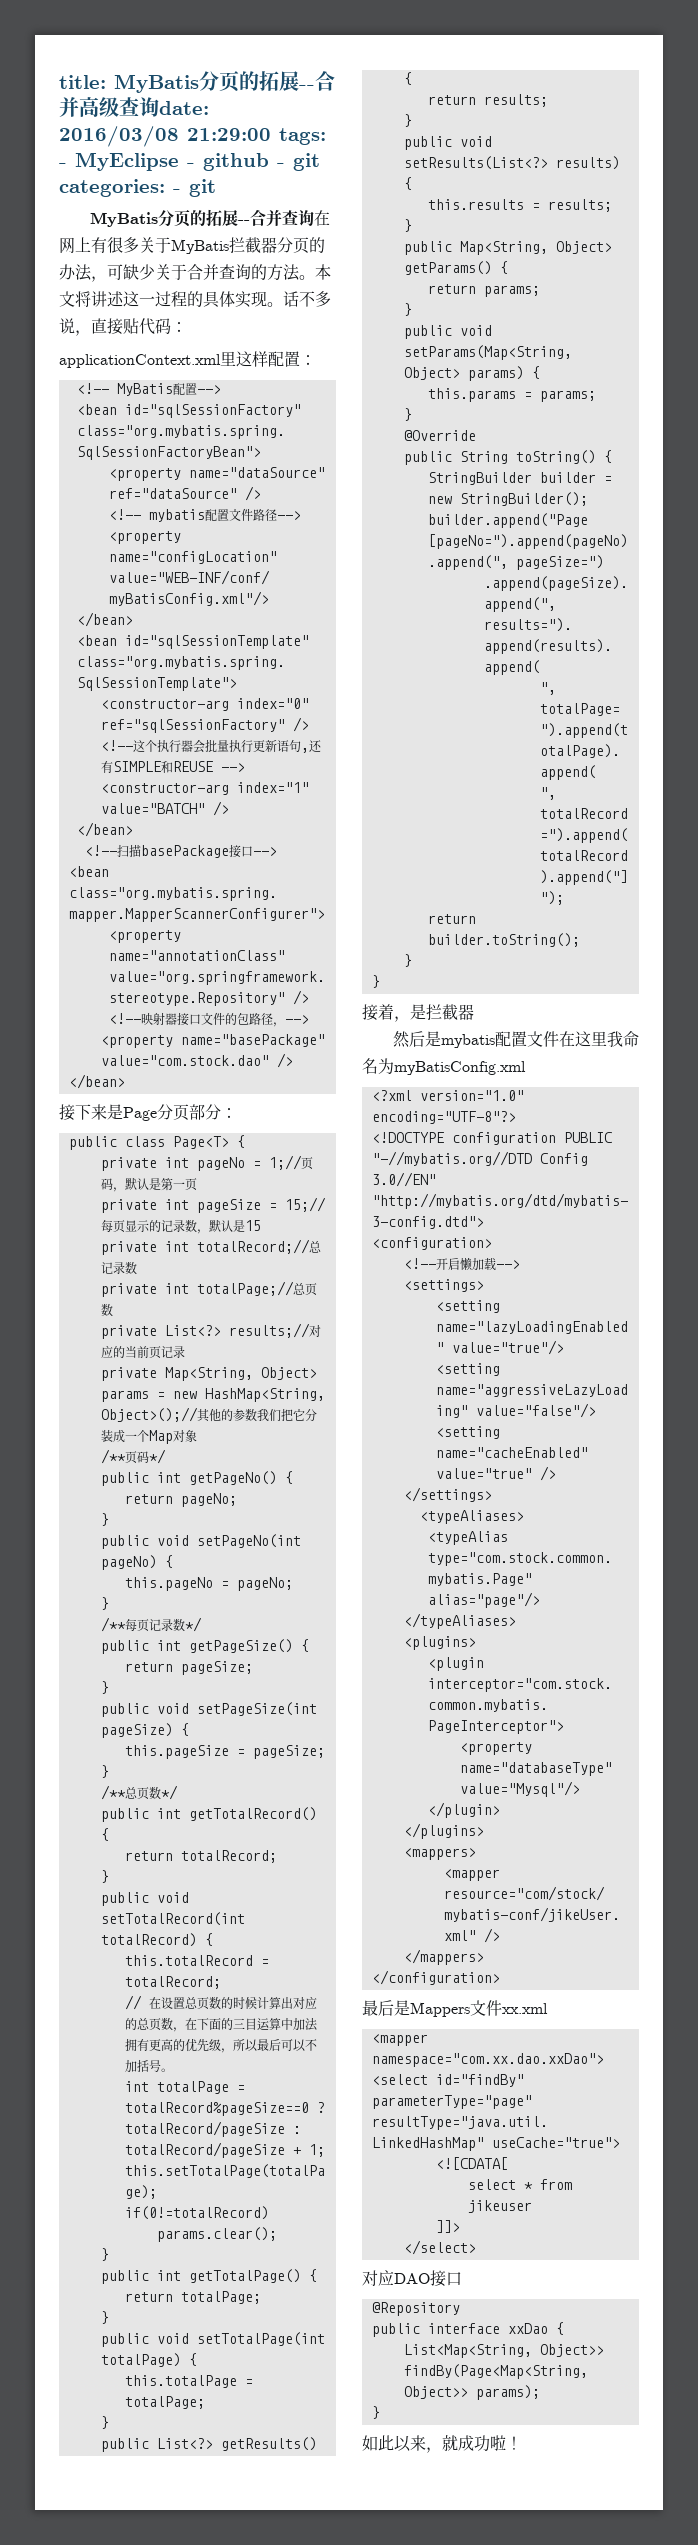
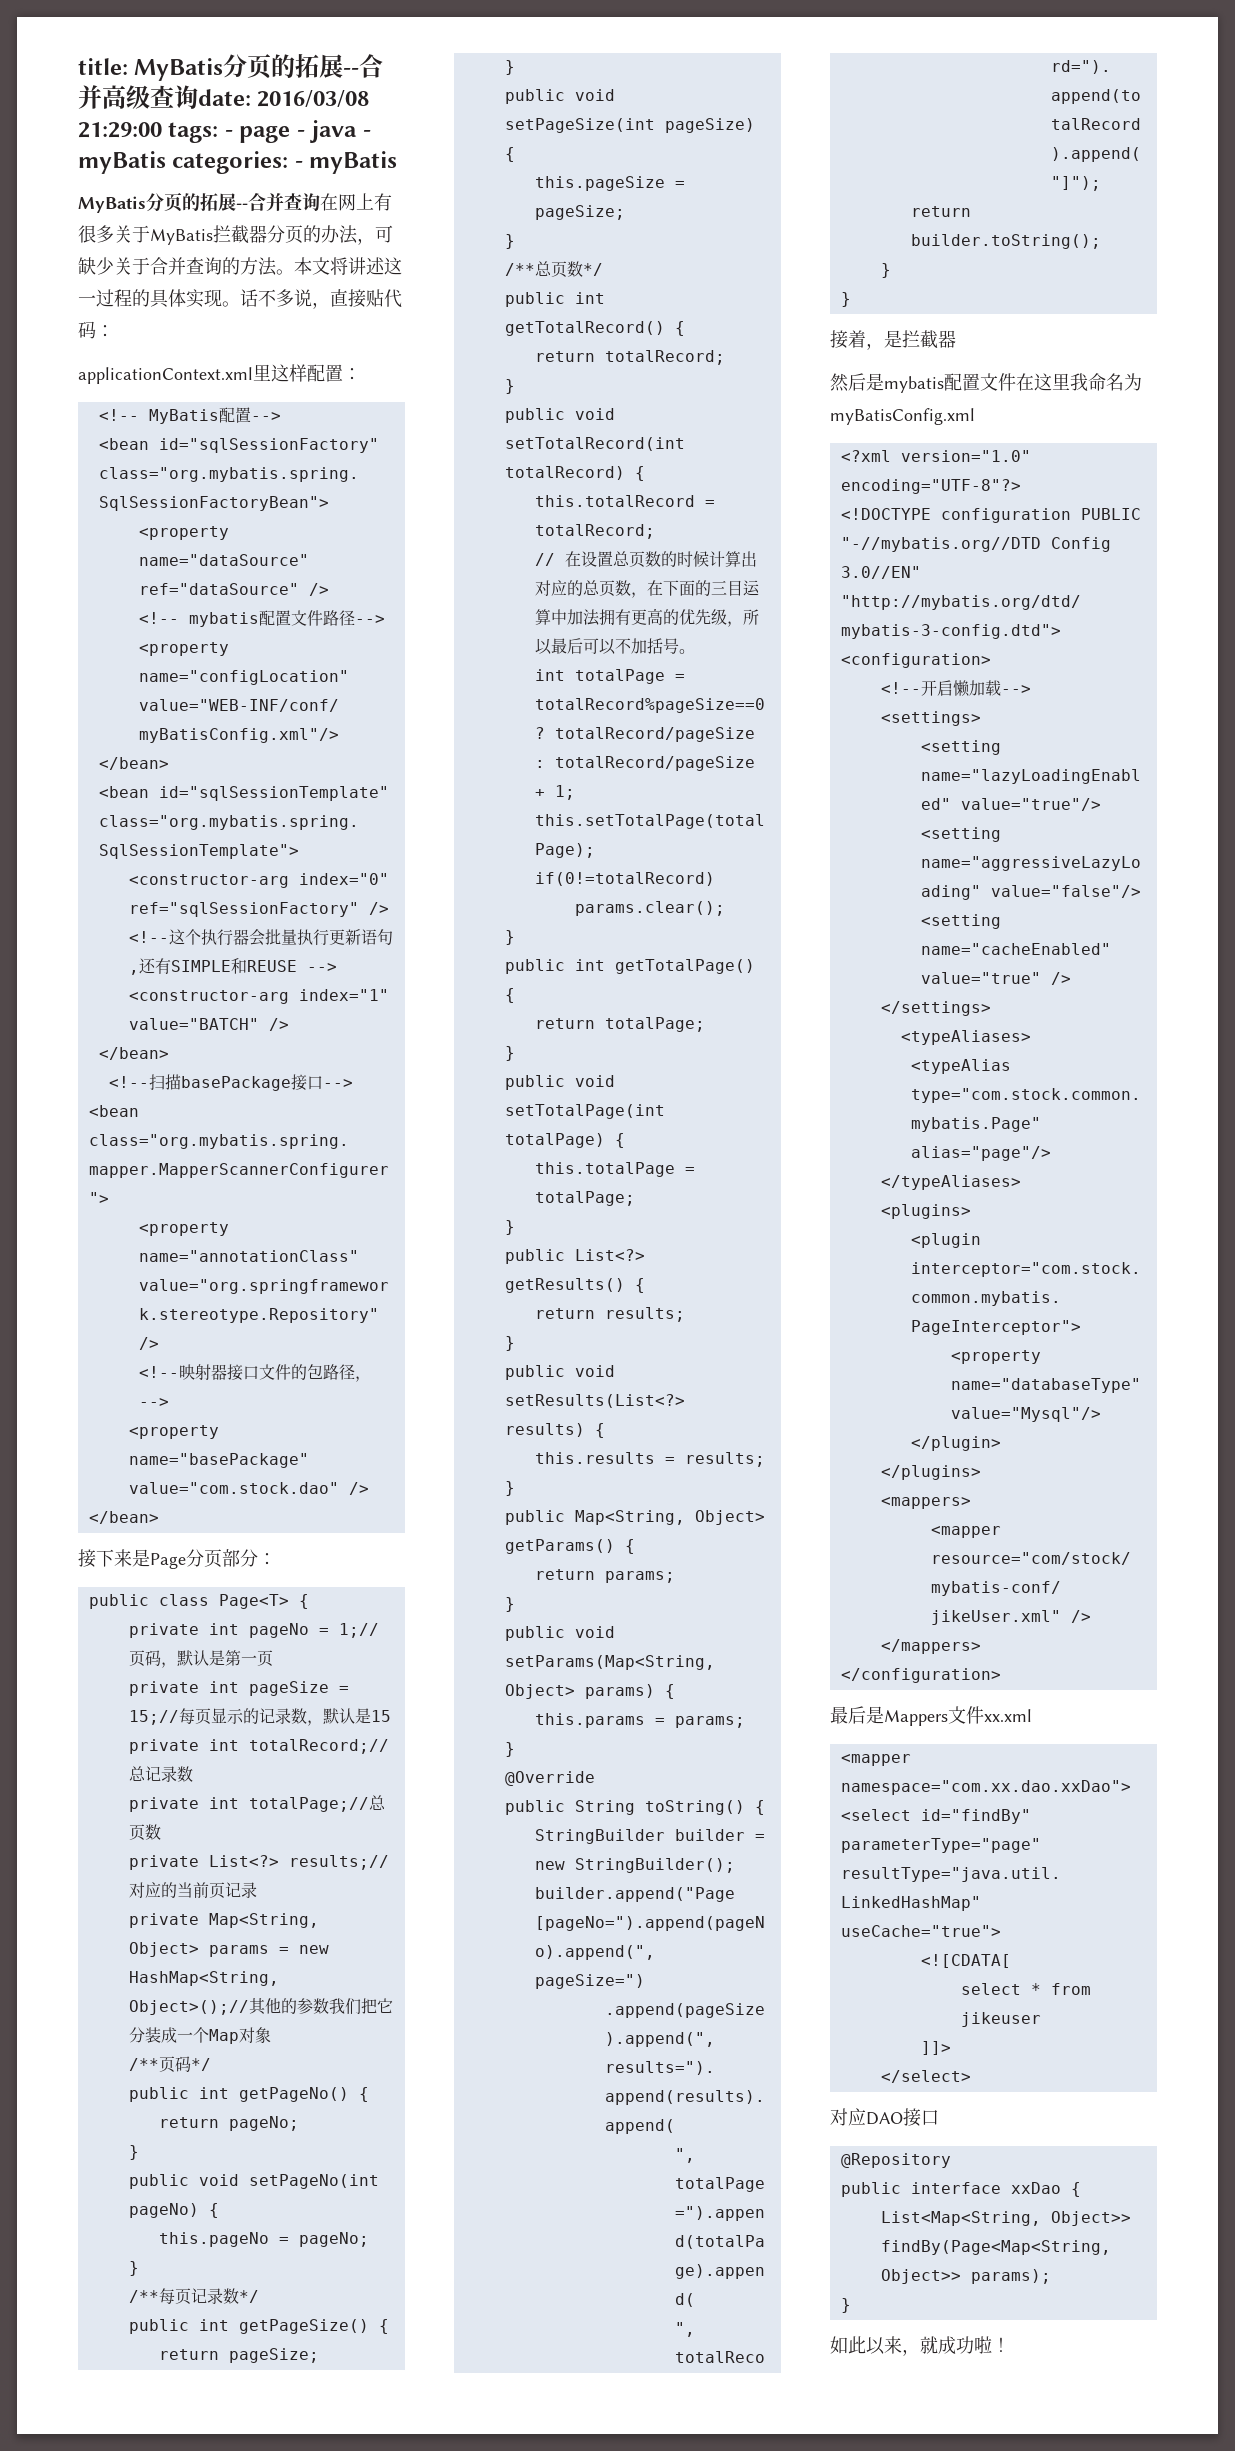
- title: MyBatis分页的拓展--合并高级查询date: 2016/03/08 21:29:00 tags: - MyEclipse - github - git categories: - git
+ title: MyBatis分页的拓展--合并高级查询date: 2016/03/08 21:29:00 tags: - page - java - myBatis categories: - myBatis

